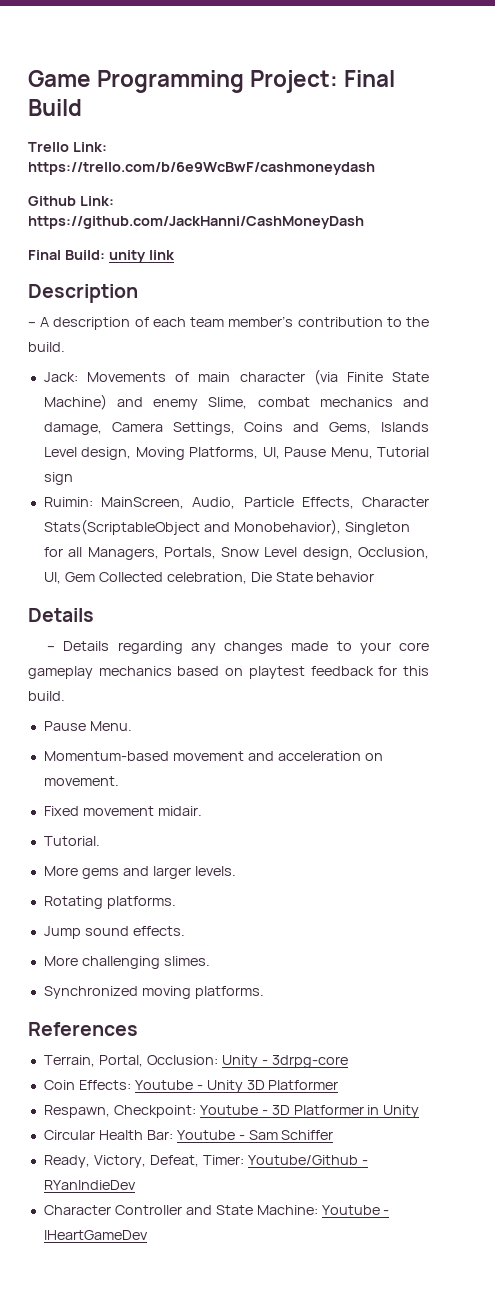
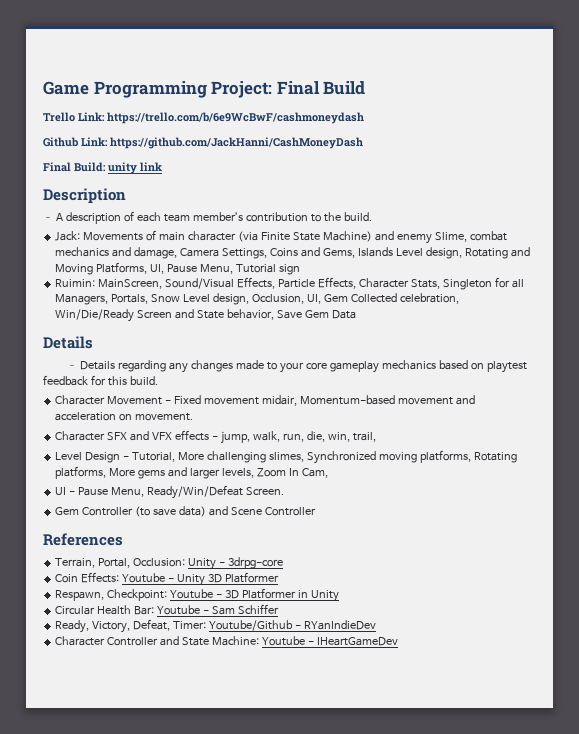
- Jack: Movements of main character (via Finite State Machine) and enemy Slime, combat mechanics and damage, Camera Settings, Coins and Gems, Islands Level design, Moving Platforms, UI, Pause Menu, Tutorial sign
+ Jack: Movements of main character (via Finite State Machine) and enemy Slime, combat mechanics and damage, Camera Settings, Coins and Gems, Islands Level design, Rotating and Moving Platforms, UI, Pause Menu, Tutorial sign
- Ruimin: MainScreen, Audio, Particle Effects, Character Stats(ScriptableObject and Monobehavior), Singleton for all Managers, Portals, Snow Level design, Occlusion, UI, Gem Collected celebration, Die State behavior
+ Ruimin: MainScreen, Sound/Visual Effects, Particle Effects, Character Stats, Singleton for all Managers, Portals, Snow Level design, Occlusion, UI, Gem Collected celebration, Win/Die/Ready Screen and State behavior, Save Gem Data
- Pause Menu.
- Momentum-based movement and acceleration on movement.
+ Character Movement - Fixed movement midair, Momentum-based movement and acceleration on movement.
- Fixed movement midair.
- Tutorial.
- More gems and larger levels.
- Rotating platforms.
- Jump sound effects.
- More challenging slimes.
- Synchronized moving platforms.
+ Character SFX and VFX effects - jump, walk, run, die, win, trail,
+ Level Design - Tutorial, More challenging slimes, Synchronized moving platforms, Rotating platforms, More gems and larger levels, Zoom In Cam,
+ UI - Pause Menu, Ready/Win/Defeat Screen.
+ Gem Controller (to save data) and Scene Controller

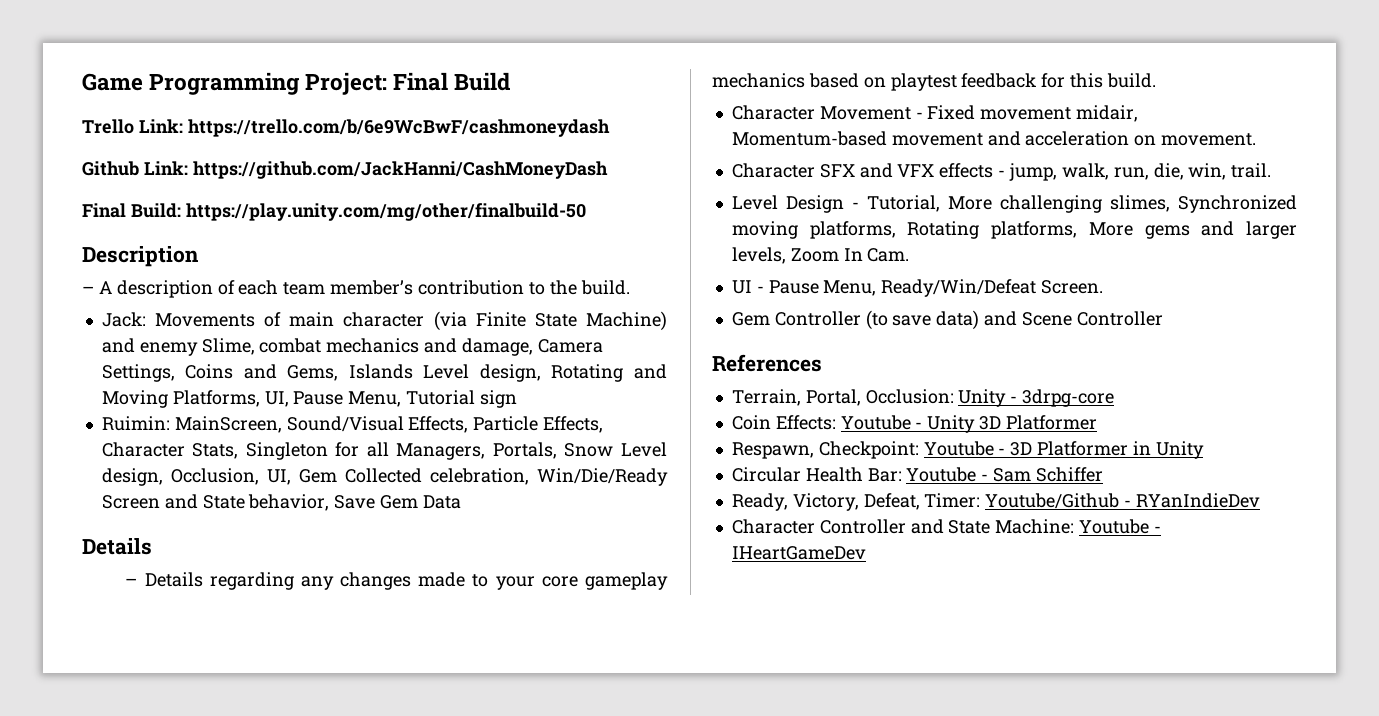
- Final Build: unity link
+ Final Build: https://play.unity.com/mg/other/finalbuild-50
- Character SFX and VFX effects - jump, walk, run, die, win, trail,
+ Character SFX and VFX effects - jump, walk, run, die, win, trail.
- Level Design - Tutorial, More challenging slimes, Synchronized moving platforms, Rotating platforms, More gems and larger levels, Zoom In Cam,
+ Level Design - Tutorial, More challenging slimes, Synchronized moving platforms, Rotating platforms, More gems and larger levels, Zoom In Cam.

